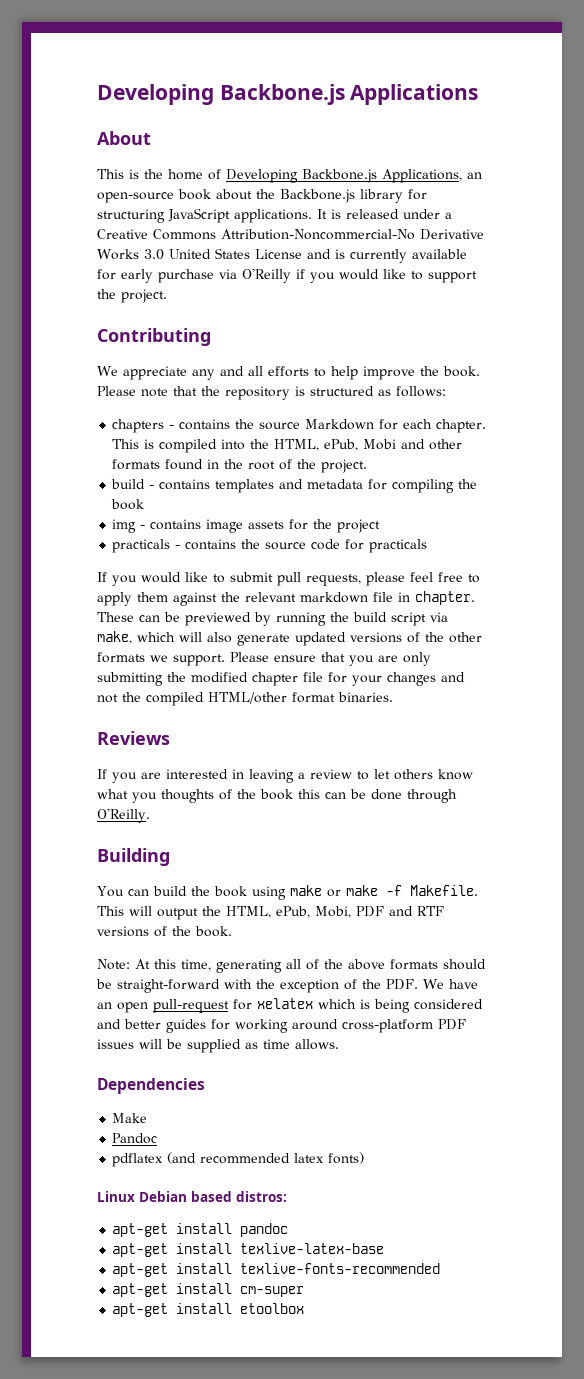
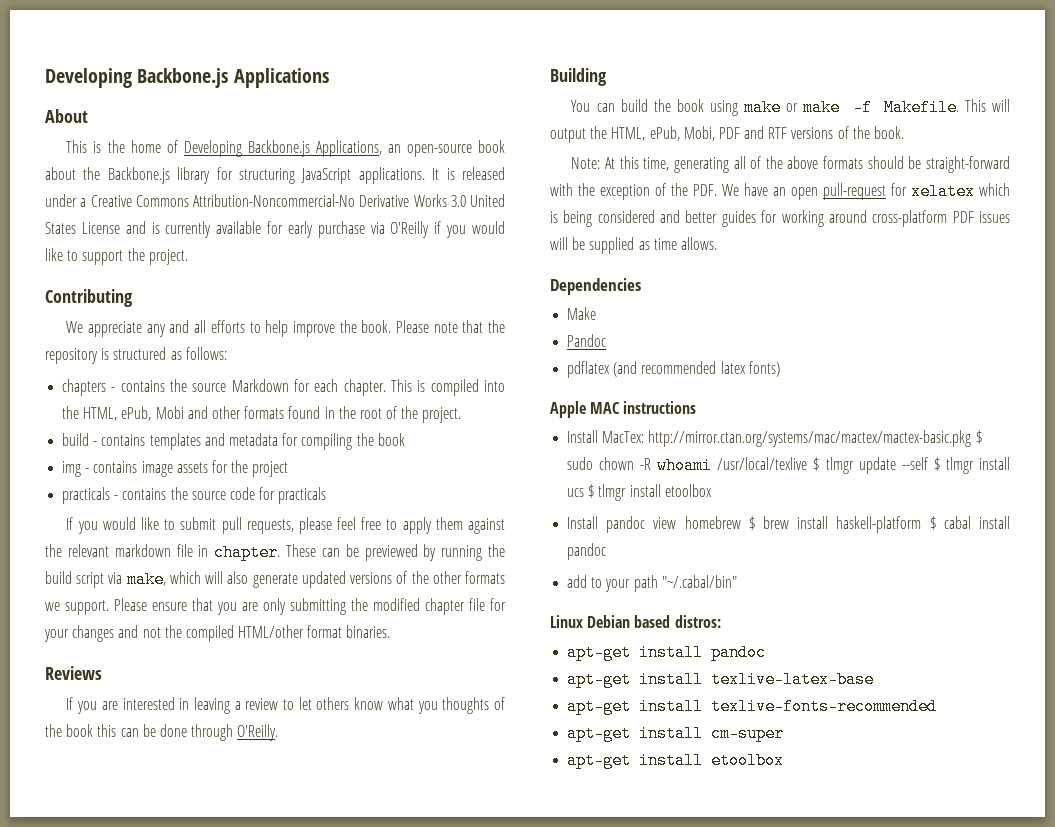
+ Apple MAC instructions
+ Install MacTex: http://mirror.ctan.org/systems/mac/mactex/mactex-basic.pkg $ sudo chown -R whoami /usr/local/texlive $ tlmgr update --self $ tlmgr install ucs $ tlmgr install etoolbox
+ Install pandoc view homebrew $ brew install haskell-platform $ cabal install pandoc
+ add to your path "~/.cabal/bin"

